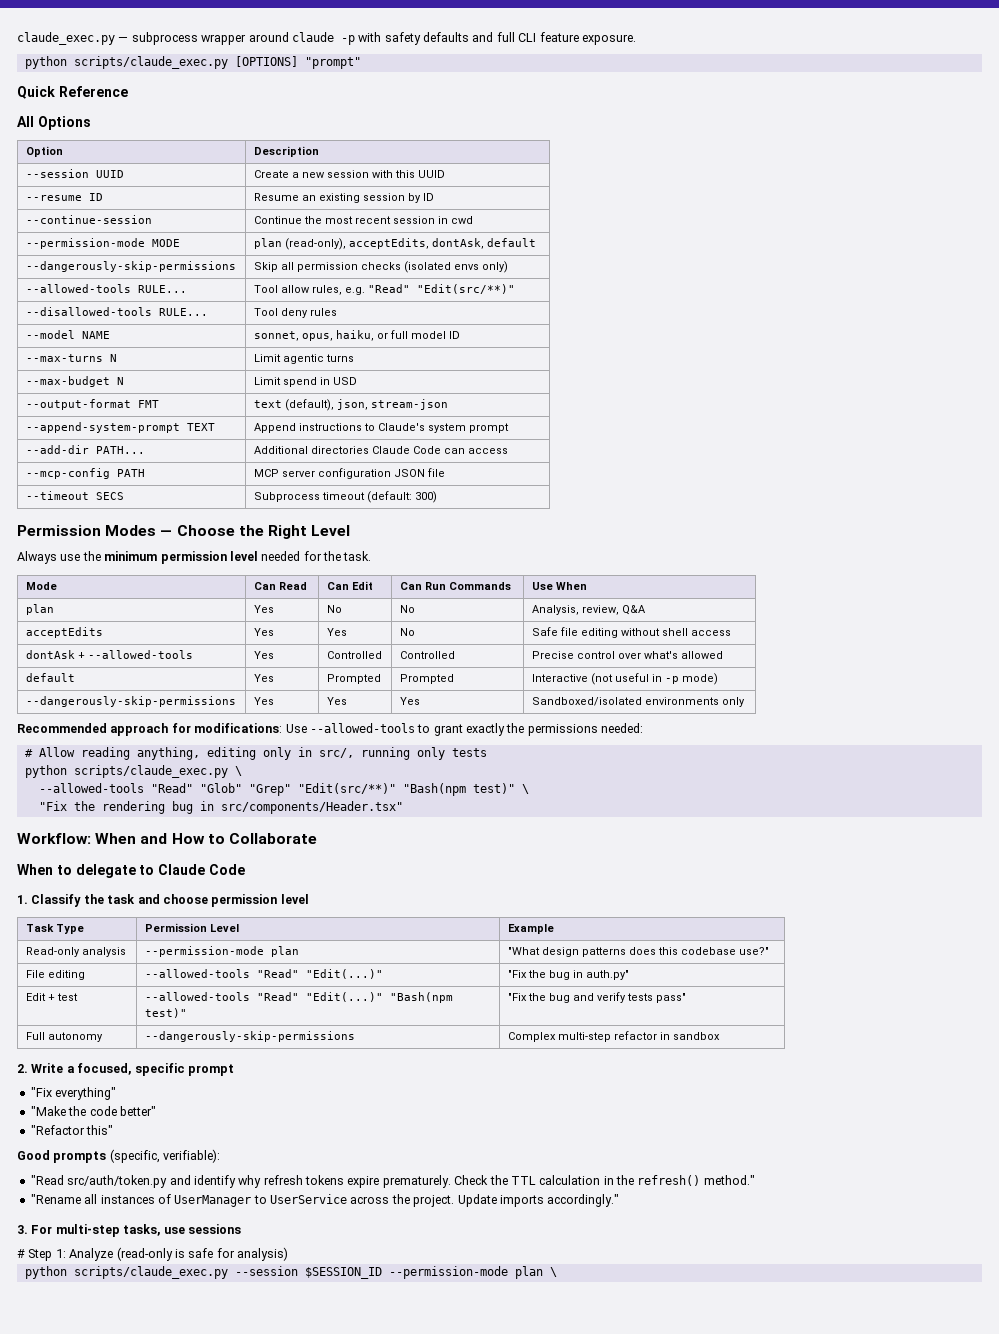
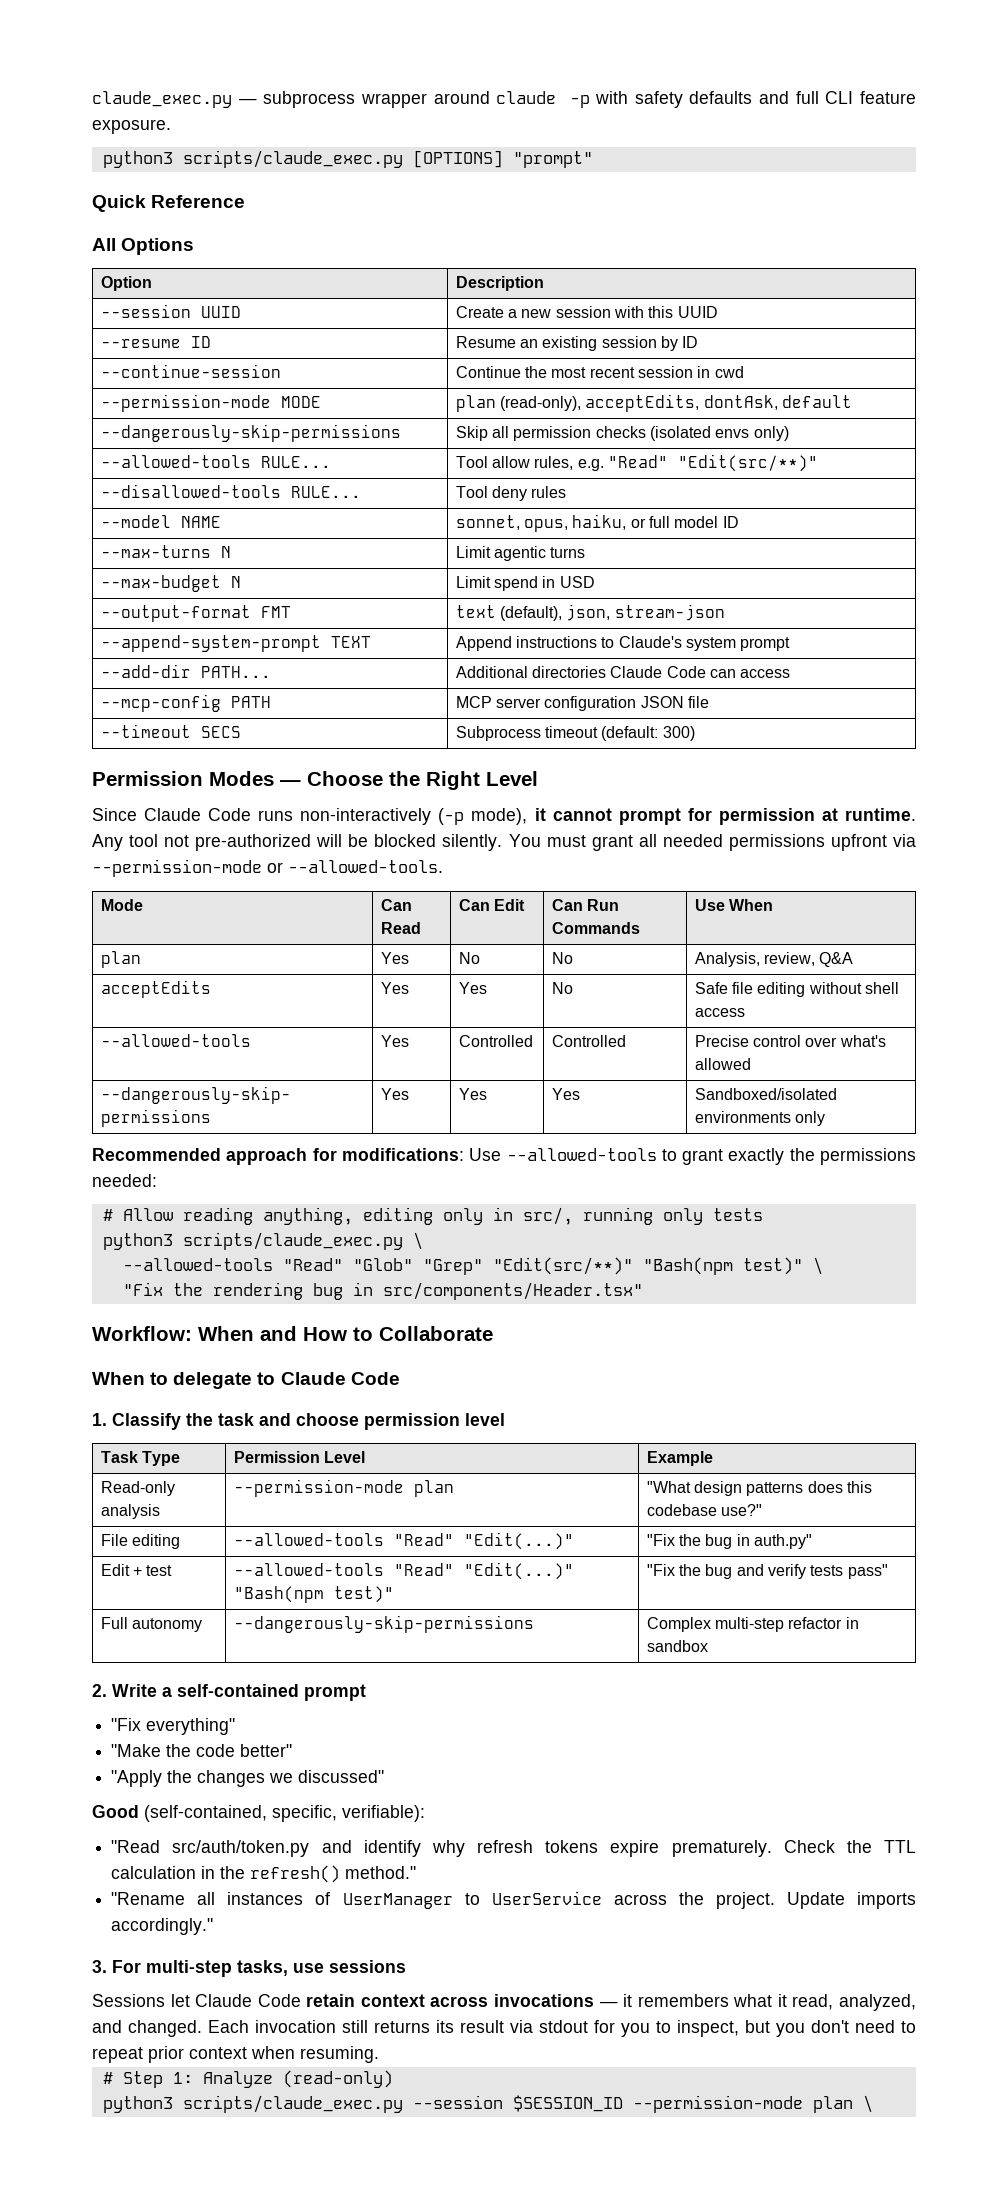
- python scripts/claude_exec.py [OPTIONS] "prompt"
+ python3 scripts/claude_exec.py [OPTIONS] "prompt"
- Always use the minimum permission level needed for the task.
+ Since Claude Code runs non-interactively (-p mode), it cannot prompt for permission at runtime. Any tool not pre-authorized will be blocked silently. You must grant all needed permissions upfront via --permission-mode or --allowed-tools.
- dontAsk + --allowed-tools | Yes | Controlled | Controlled | Precise control over what's allowed
+ --allowed-tools | Yes | Controlled | Controlled | Precise control over what's allowed
- default | Yes | Prompted | Prompted | Interactive (not useful in -p mode)
- python scripts/claude_exec.py \
+ python3 scripts/claude_exec.py \
- 2. Write a focused, specific prompt
+ 2. Write a self-contained prompt
- "Refactor this"
+ "Apply the changes we discussed"
- Good prompts (specific, verifiable):
+ Good (self-contained, specific, verifiable):
- # Step 1: Analyze (read-only is safe for analysis)
- python scripts/claude_exec.py --session $SESSION_ID --permission-mode plan \
+ Sessions let Claude Code retain context across invocations — it remembers what it read, analyzed, and changed. Each invocation still returns its result via stdout for you to inspect, but you don't need to repeat prior context when resuming.
+ # Step 1: Analyze (read-only)
+ python3 scripts/claude_exec.py --session $SESSION_ID --permission-mode plan \

